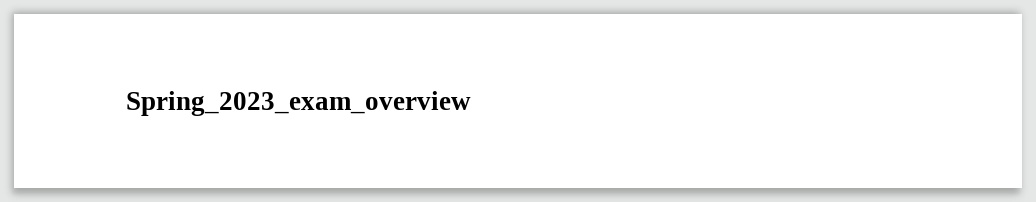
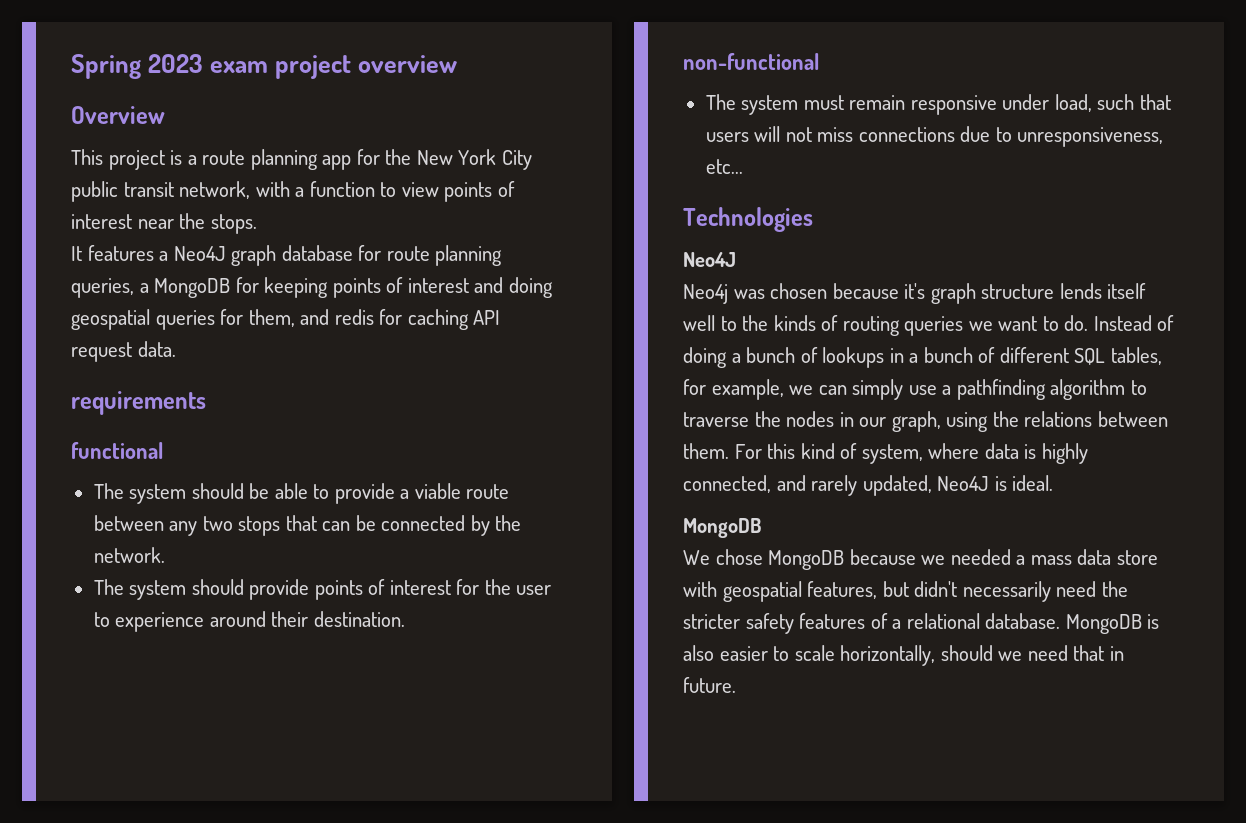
- Spring_2023_exam_overview
+ Spring 2023 exam project overview
+ Overview
+ This project is a route planning app for the New York City public transit network, with a function to view points of interest near the stops.
+ It features a Neo4J graph database for route planning queries, a MongoDB for keeping points of interest and doing geospatial queries for them, and redis for caching API request data.
+ requirements
+ functional
+ The system should be able to provide a viable route between any two stops that can be connected by the network.
+ The system should provide points of interest for the user to experience around their destination.
+ non-functional
+ The system must remain responsive under load, such that users will not miss connections due to unresponsiveness, etc...
+ Technologies
+ Neo4J
+ Neo4j was chosen because it's graph structure lends itself well to the kinds of routing queries we want to do. Instead of doing a bunch of lookups in a bunch of different SQL tables, for example, we can simply use a pathfinding algorithm to traverse the nodes in our graph, using the relations between them. For this kind of system, where data is highly connected, and rarely updated, Neo4J is ideal.
+ MongoDB
+ We chose MongoDB because we needed a mass data store with geospatial features, but didn't necessarily need the stricter safety features of a relational database. MongoDB is also easier to scale horizontally, should we need that in future.

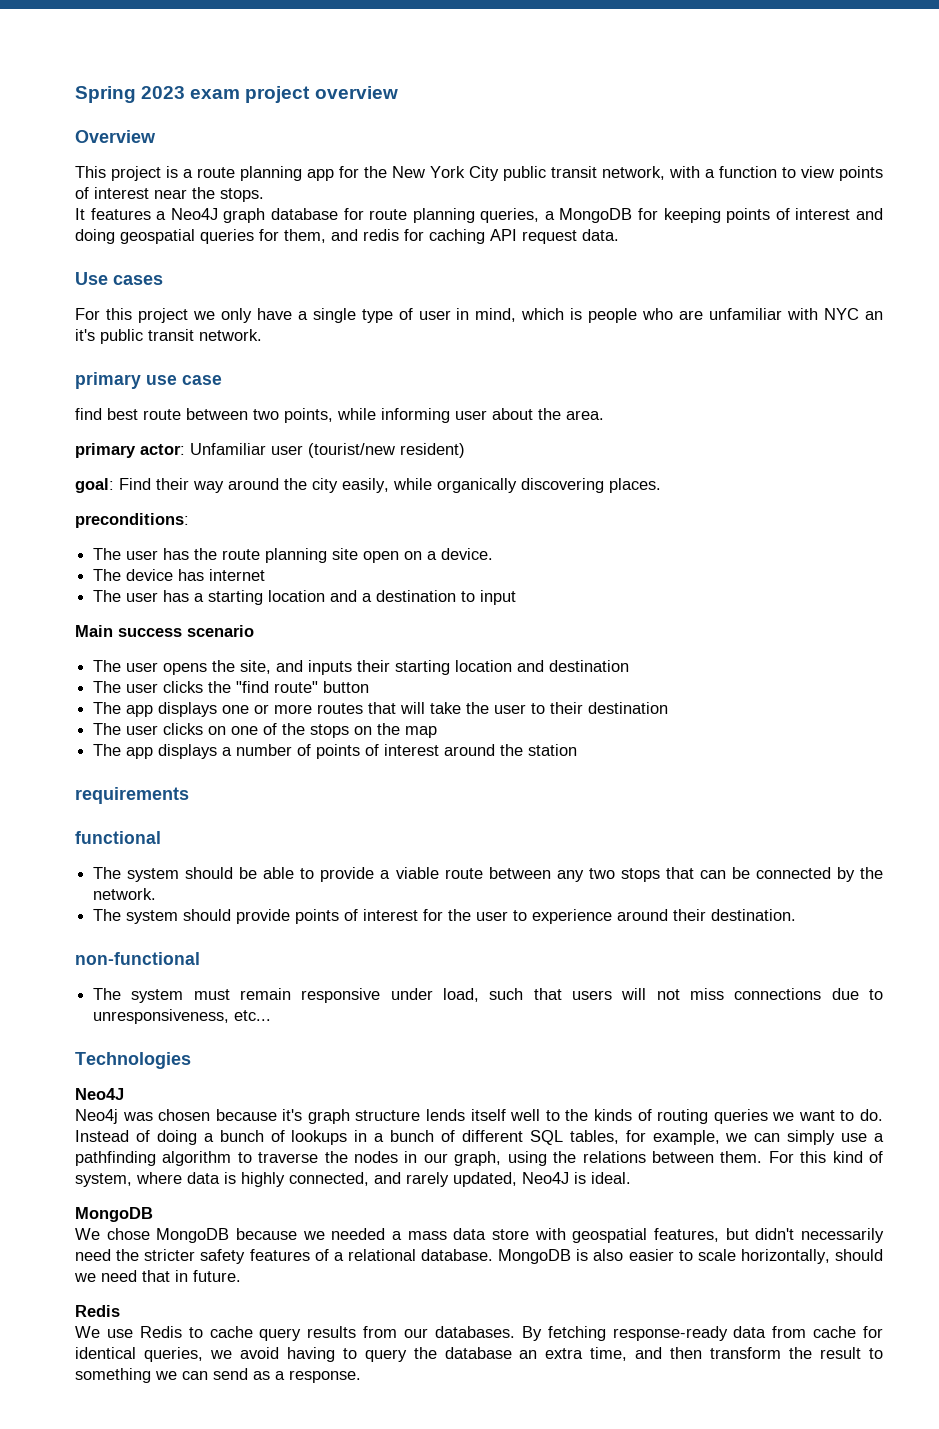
+ Use cases
+ For this project we only have a single type of user in mind, which is people who are unfamiliar with NYC an it's public transit network.
+ primary use case
+ find best route between two points, while informing user about the area.
+ primary actor: Unfamiliar user (tourist/new resident)
+ goal: Find their way around the city easily, while organically discovering places.
+ preconditions:
+ The user has the route planning site open on a device.
+ The device has internet
+ The user has a starting location and a destination to input
+ Main success scenario
+ The user opens the site, and inputs their starting location and destination
+ The user clicks the "find route" button
+ The app displays one or more routes that will take the user to their destination
+ The user clicks on one of the stops on the map
+ The app displays a number of points of interest around the station
  MongoDB is also easier to scale horizontally, should we need that in future.
+ Redis
+ We use Redis to cache query results from our databases. By fetching response-ready data from cache for identical queries, we avoid having to query the database an extra time, and then transform the result to something we can send as a response.

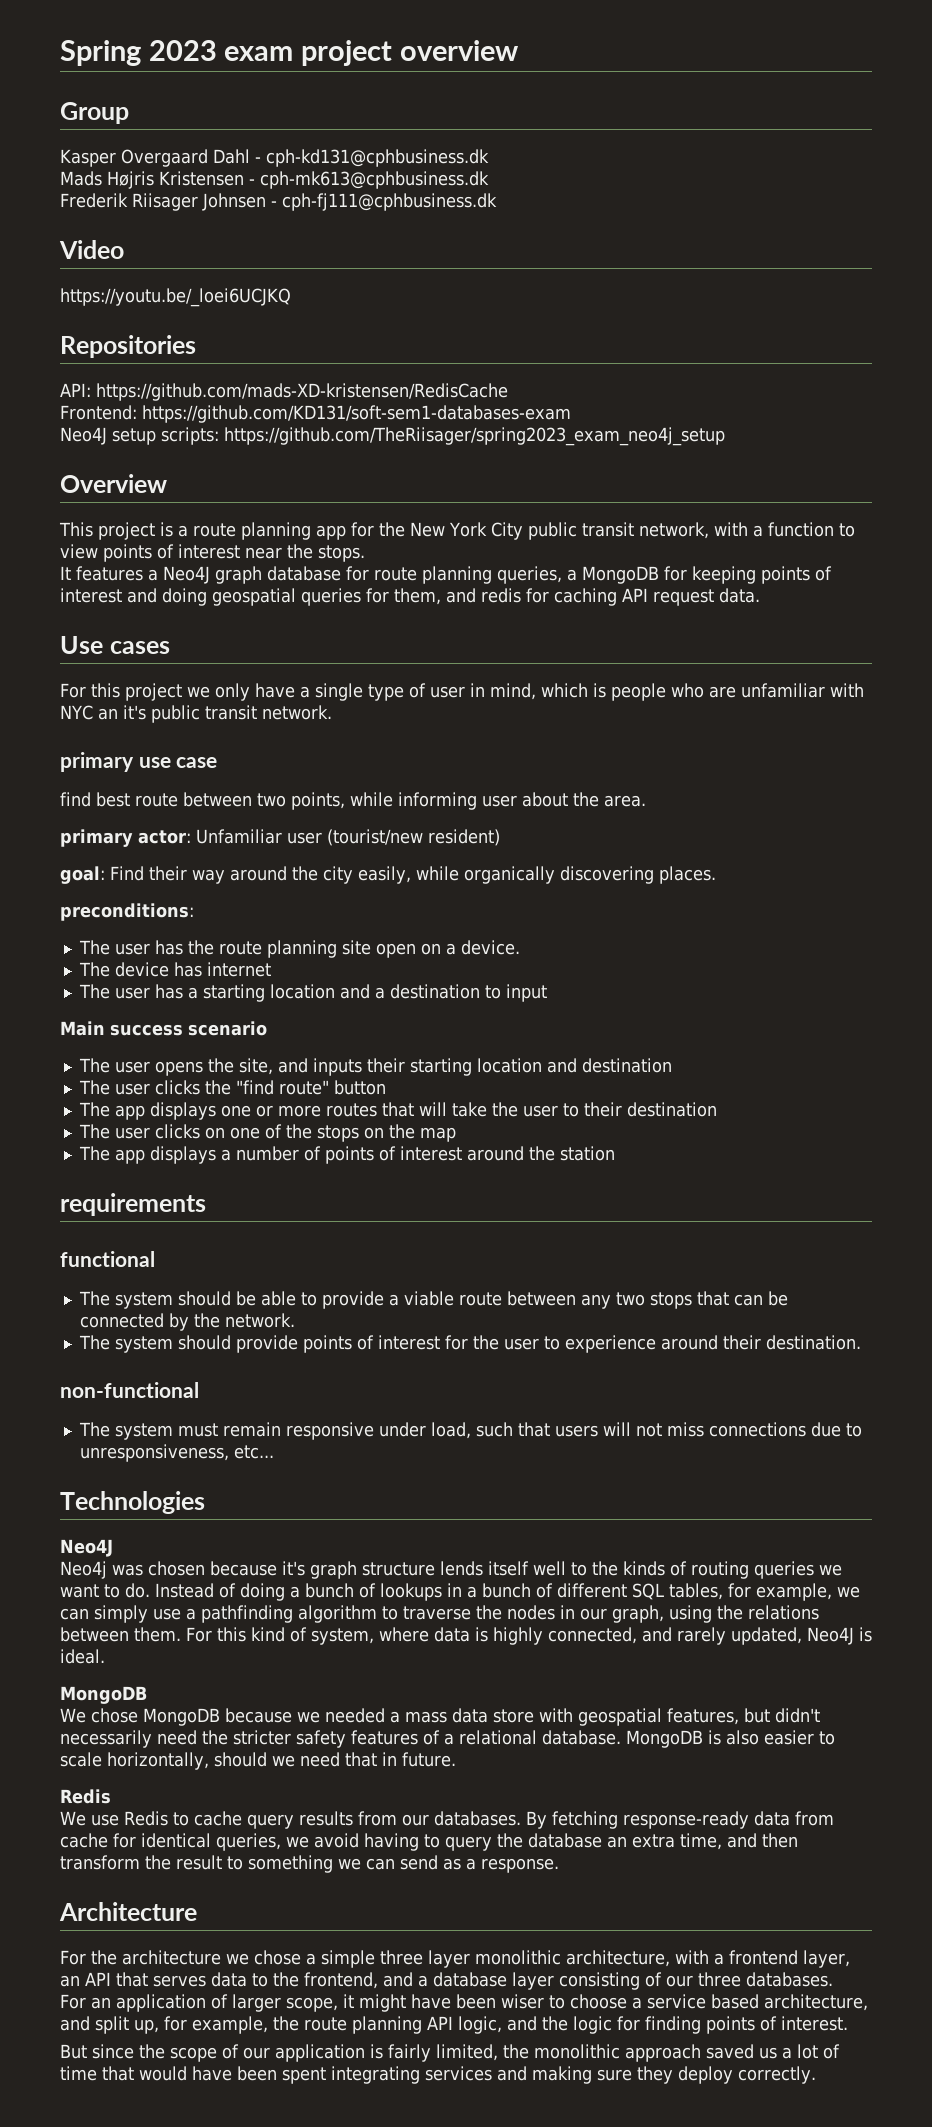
+ Group
+ Kasper Overgaard Dahl - cph-kd131@cphbusiness.dk
+ Mads Højris Kristensen - cph-mk613@cphbusiness.dk
+ Frederik Riisager Johnsen - cph-fj111@cphbusiness.dk
+ Video
+ https://youtu.be/_loei6UCJKQ
+ Repositories
+ API: https://github.com/mads-XD-kristensen/RedisCache
+ Frontend: https://github.com/KD131/soft-sem1-databases-exam
+ Neo4J setup scripts: https://github.com/TheRiisager/spring2023_exam_neo4j_setup
+ Architecture
+ For the architecture we chose a simple three layer monolithic architecture, with a frontend layer, an API that serves data to the frontend, and a database layer consisting of our three databases.
+ For an application of larger scope, it might have been wiser to choose a service based architecture, and split up, for example, the route planning API logic, and the logic for finding points of interest.
+ But since the scope of our application is fairly limited, the monolithic approach saved us a lot of time that would have been spent integrating services and making sure they deploy correctly.

